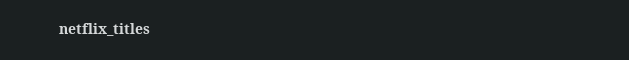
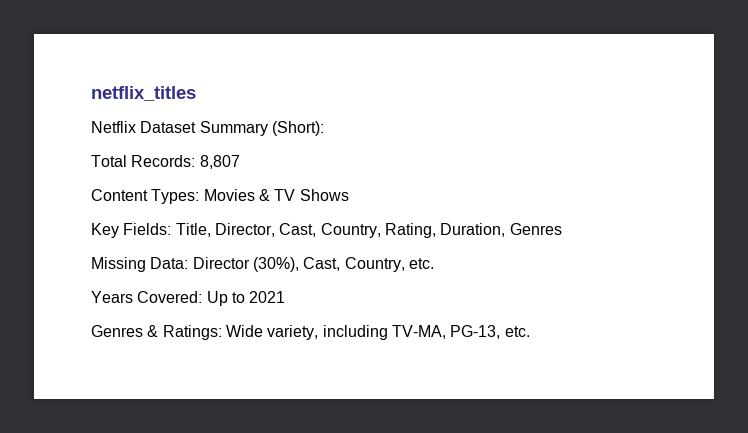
+ Netflix Dataset Summary (Short):
+ Total Records: 8,807
+ Content Types: Movies & TV Shows
+ Key Fields: Title, Director, Cast, Country, Rating, Duration, Genres
+ Missing Data: Director (30%), Cast, Country, etc.
+ Years Covered: Up to 2021
+ Genres & Ratings: Wide variety, including TV-MA, PG-13, etc.

